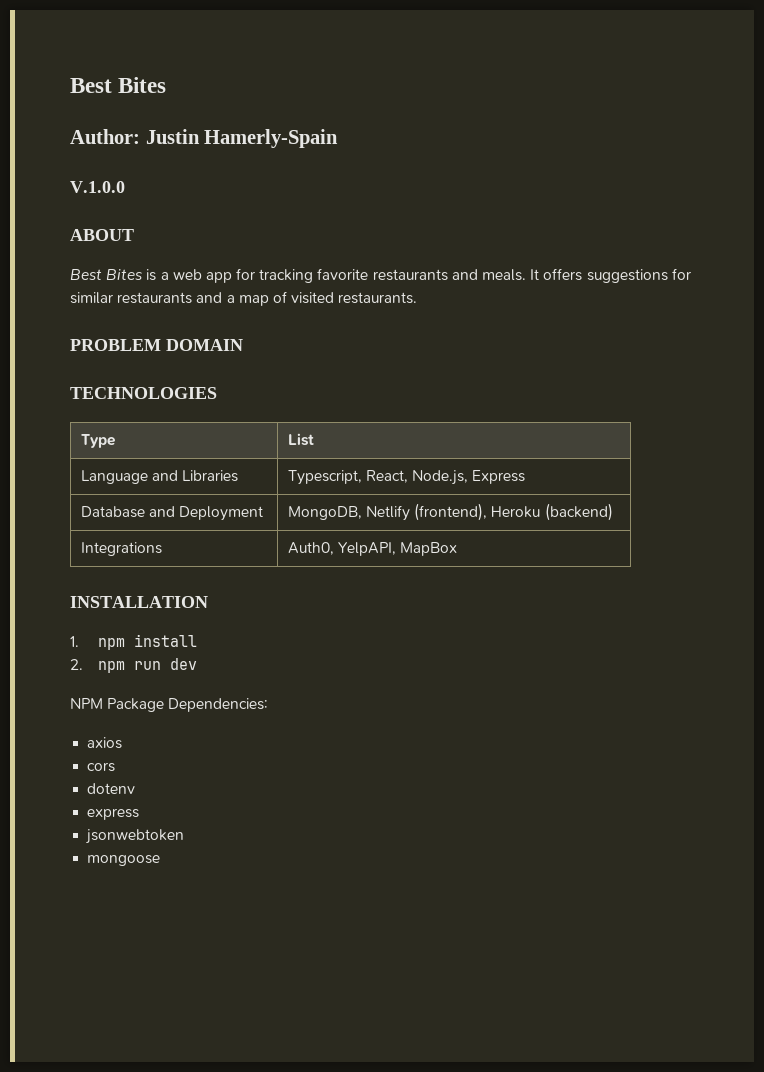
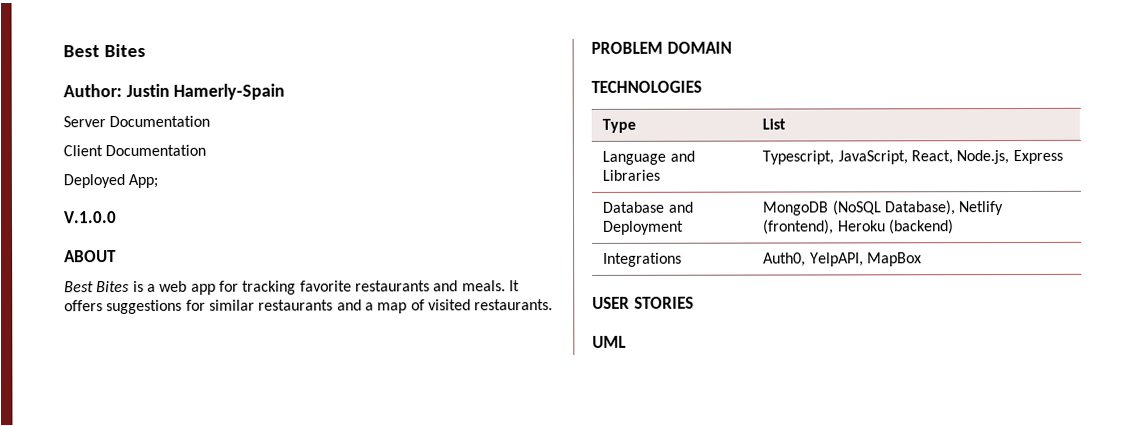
+ Server Documentation
+ Client Documentation
+ Deployed App;
- Language and Libraries | Typescript, React, Node.js, Express
+ Language and Libraries | Typescript, JavaScript, React, Node.js, Express
- Database and Deployment | MongoDB, Netlify (frontend), Heroku (backend)
+ Database and Deployment | MongoDB (NoSQL Database), Netlify (frontend), Heroku (backend)
- INSTALLATION
- 1. npm install
- 2. npm run dev
- NPM Package Dependencies:
- axios
- cors
- dotenv
- express
- jsonwebtoken
- mongoose
+ USER STORIES
+ UML

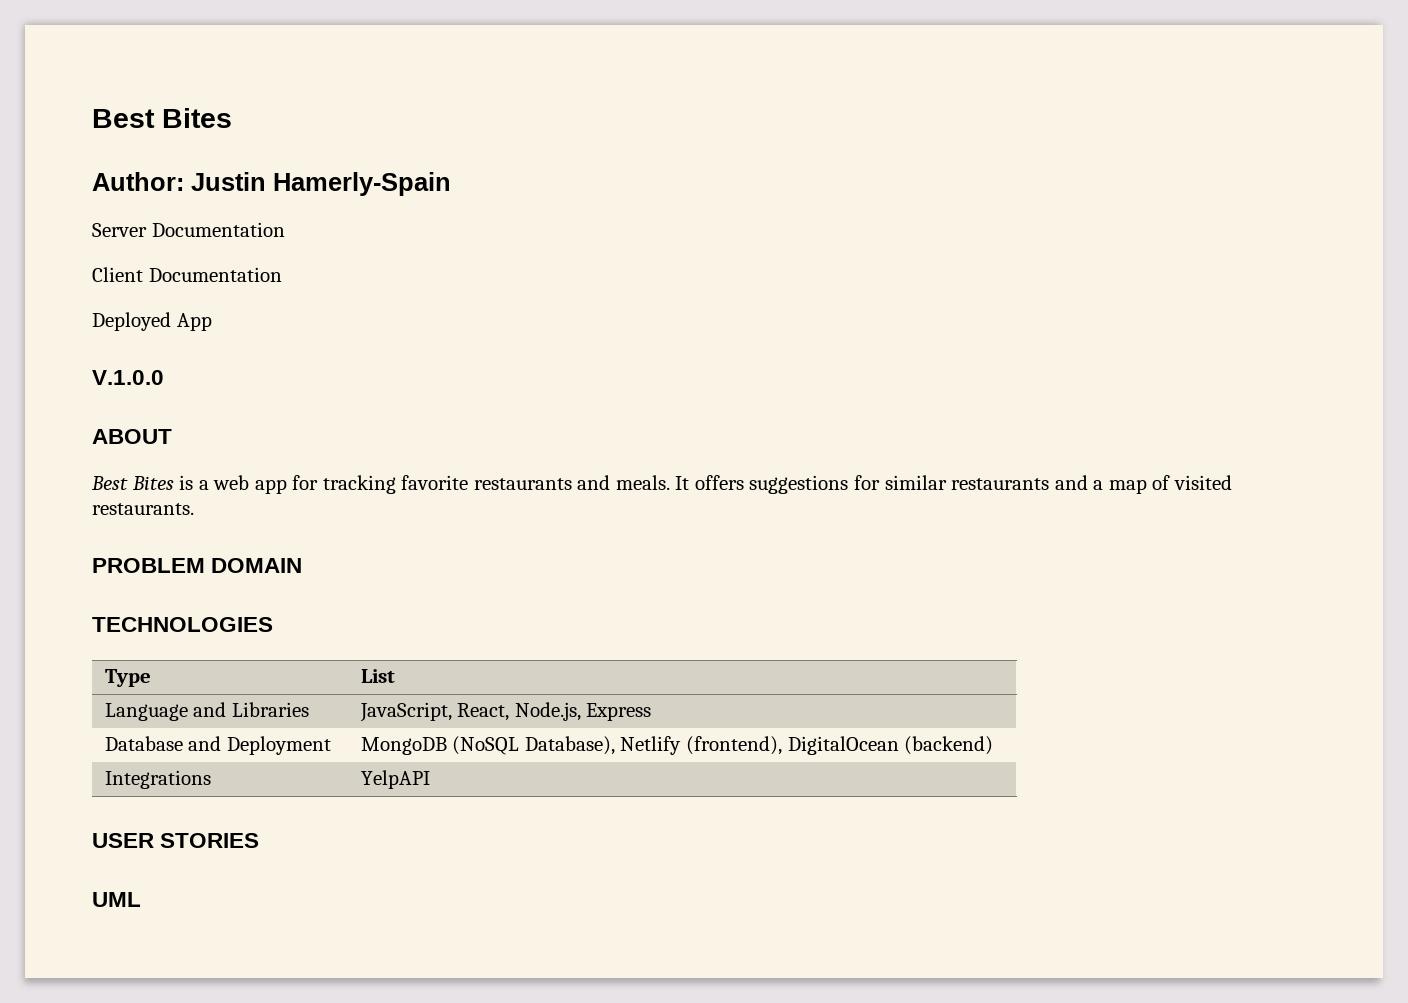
- Deployed App;
+ Deployed App
- Language and Libraries | Typescript, JavaScript, React, Node.js, Express
+ Language and Libraries | JavaScript, React, Node.js, Express
- Database and Deployment | MongoDB (NoSQL Database), Netlify (frontend), Heroku (backend)
+ Database and Deployment | MongoDB (NoSQL Database), Netlify (frontend), DigitalOcean (backend)
- Integrations | Auth0, YelpAPI, MapBox
+ Integrations | YelpAPI

